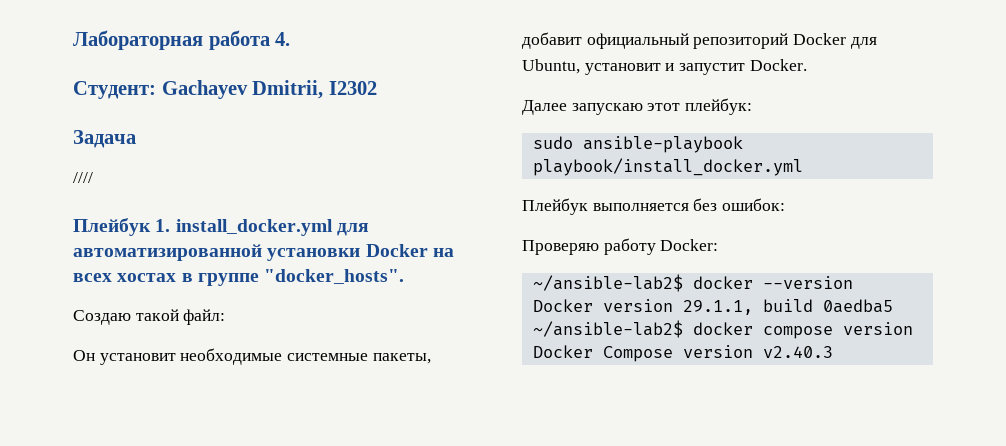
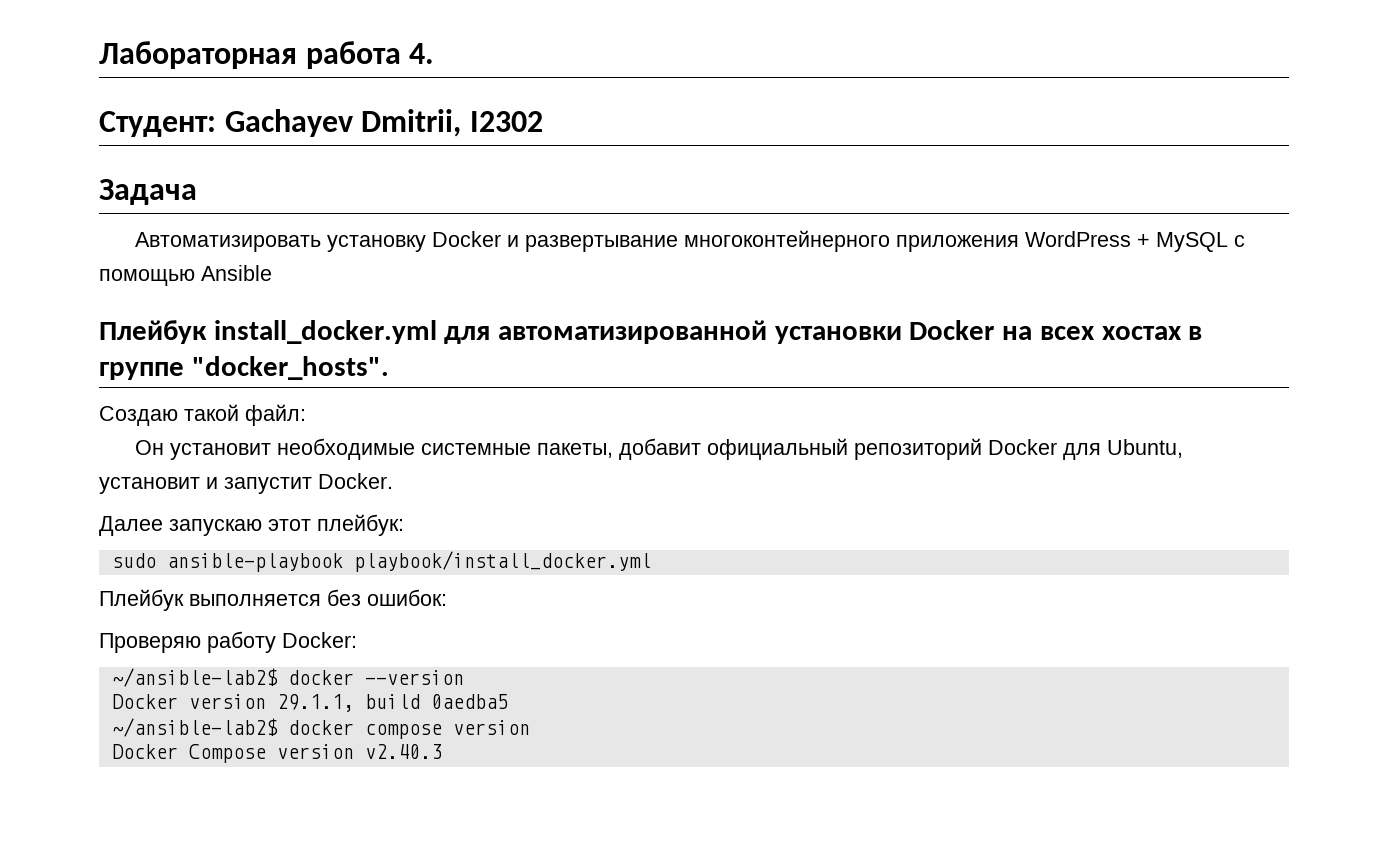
- ////
- Плейбук 1. install_docker.yml для автоматизированной установки Docker на всех хостах в группе "docker_hosts".
+ Автоматизировать установку Docker и развертывание многоконтейнерного приложения WordPress + MySQL с помощью Ansible
+ Плейбук install_docker.yml для автоматизированной установки Docker на всех хостах в группе "docker_hosts".

